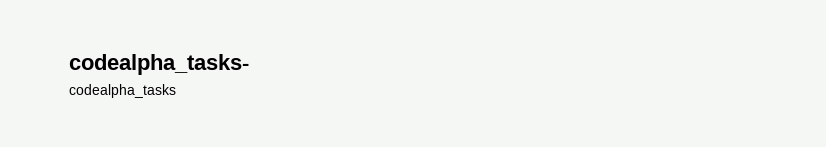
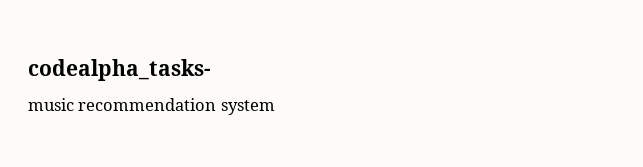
- codealpha_tasks
+ music recommendation system

